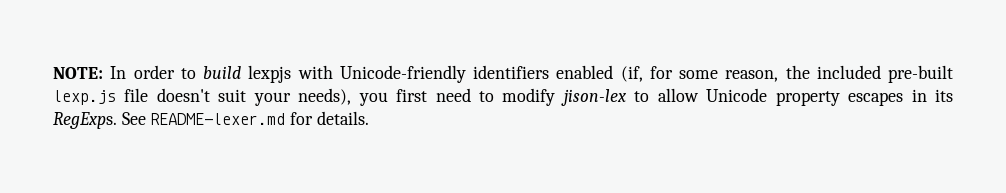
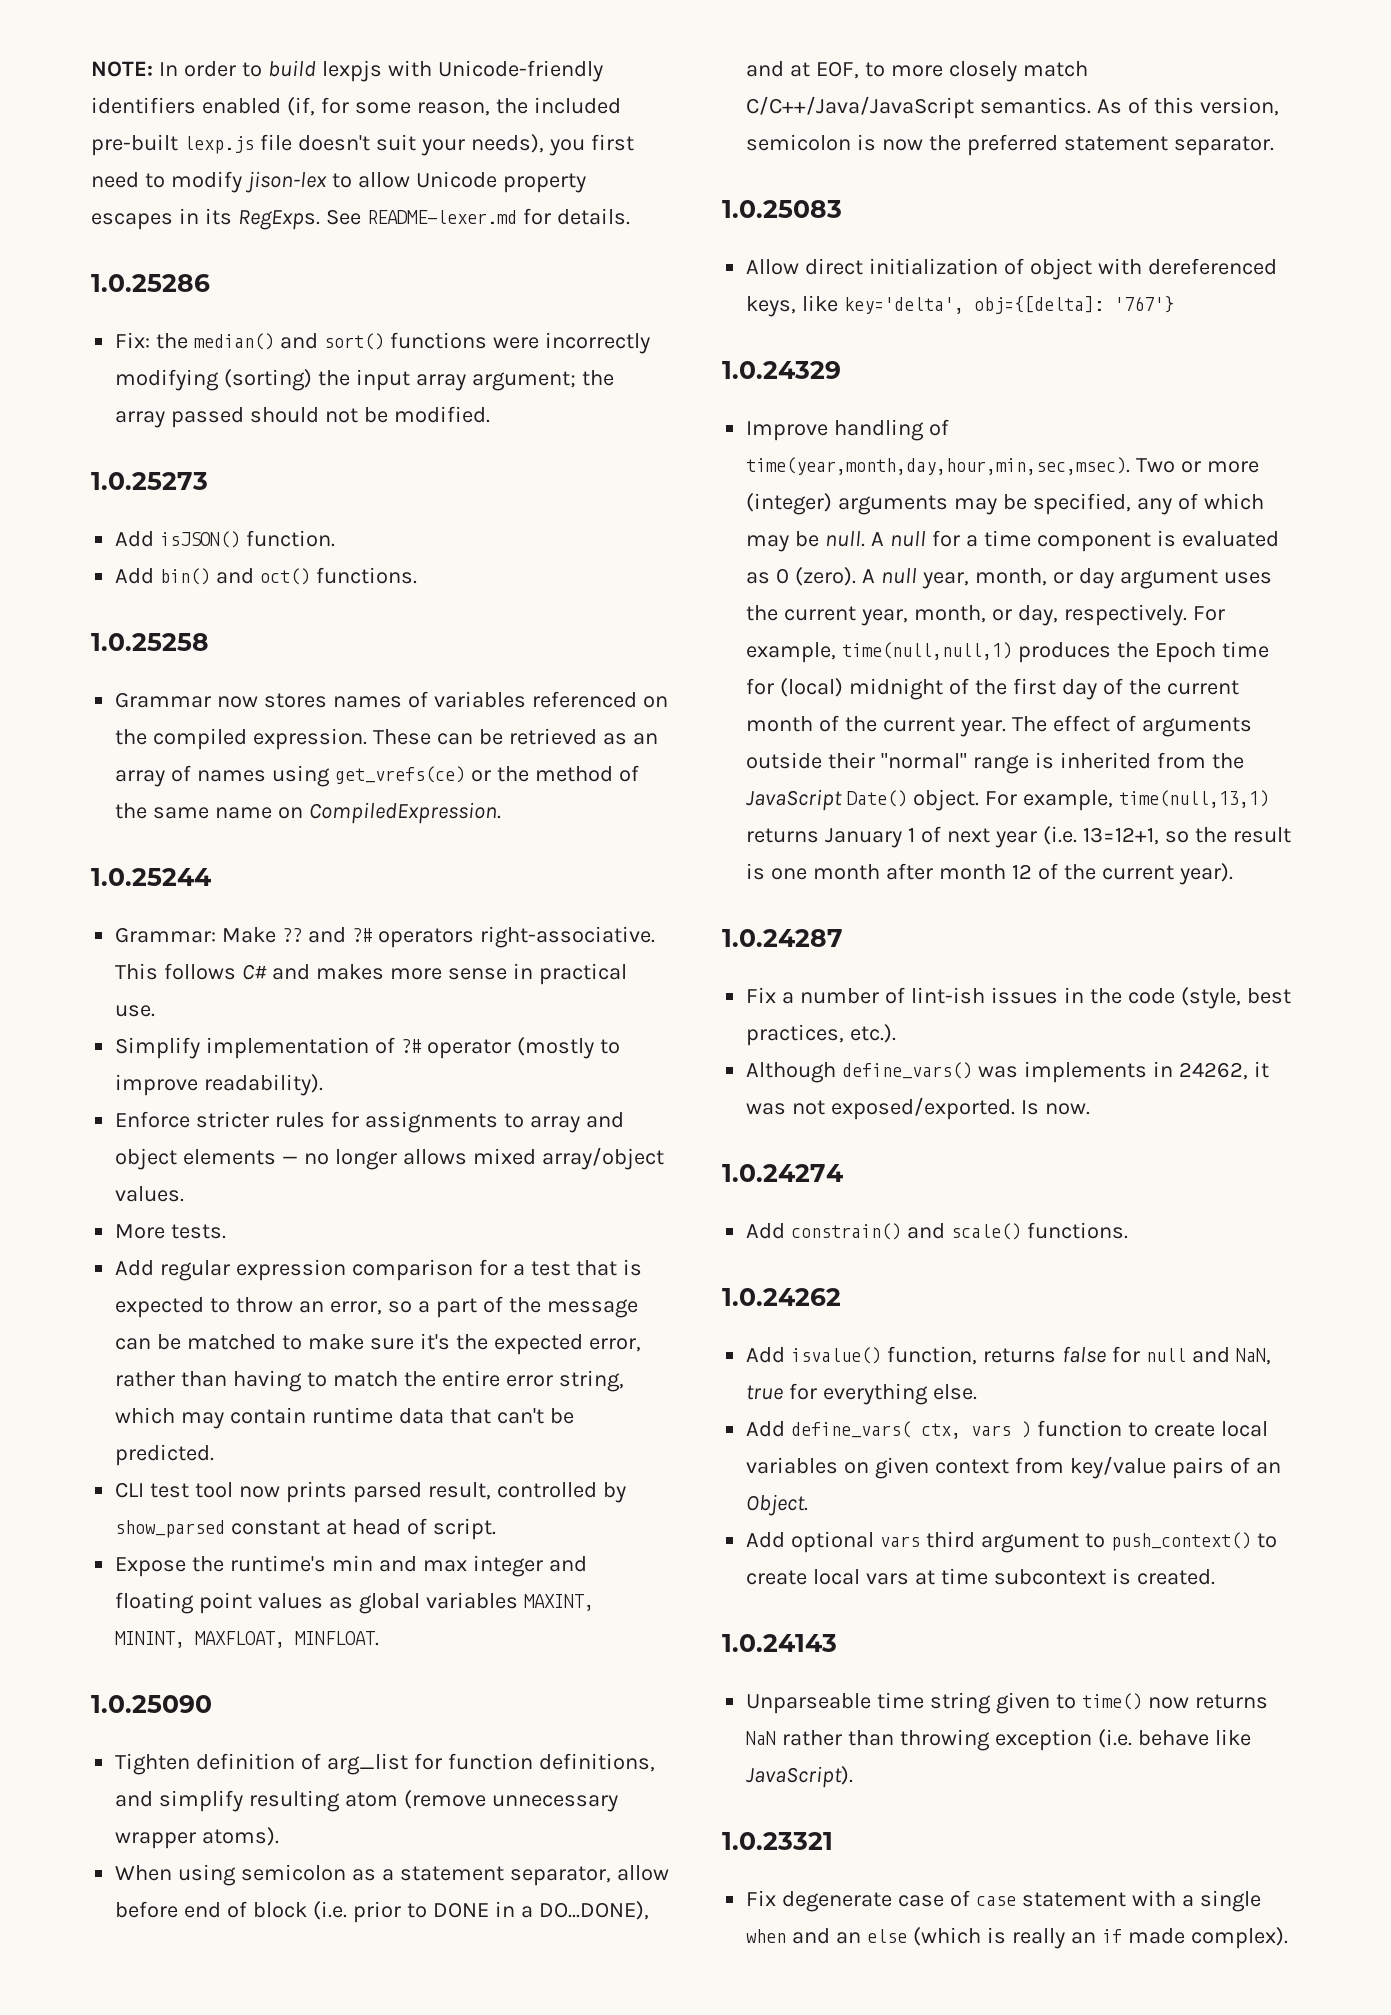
+ 1.0.25286
+ Fix: the median() and sort() functions were incorrectly modifying (sorting) the input array argument; the array passed should not be modified.
+ 1.0.25273
+ Add isJSON() function.
+ Add bin() and oct() functions.
+ 1.0.25258
+ Grammar now stores names of variables referenced on the compiled expression. These can be retrieved as an array of names using get_vrefs(ce) or the method of the same name on CompiledExpression.
+ 1.0.25244
+ Grammar: Make ?? and ?# operators right-associative. This follows C# and makes more sense in practical use.
+ Simplify implementation of ?# operator (mostly to improve readability).
+ Enforce stricter rules for assignments to array and object elements — no longer allows mixed array/object values.
+ More tests.
+ Add regular expression comparison for a test that is expected to throw an error, so a part of the message can be matched to make sure it's the expected error, rather than having to match the entire error string, which may contain runtime data that can't be predicted.
+ CLI test tool now prints parsed result, controlled by show_parsed constant at head of script.
+ Expose the runtime's min and max integer and floating point values as global variables MAXINT, MININT, MAXFLOAT, MINFLOAT.
+ 1.0.25090
+ Tighten definition of arg_list for function definitions, and simplify resulting atom (remove unnecessary wrapper atoms).
+ When using semicolon as a statement separator, allow before end of block (i.e. prior to DONE in a DO...DONE), and at EOF, to more closely match C/C++/Java/JavaScript semantics. As of this version, semicolon is now the preferred statement separator.
+ 1.0.25083
+ Allow direct initialization of object with dereferenced keys, like key='delta', obj={[delta]: '767'}
+ 1.0.24329
+ Improve handling of time(year,month,day,hour,min,sec,msec). Two or more (integer) arguments may be specified, any of which may be null. A null for a time component is evaluated as 0 (zero). A null year, month, or day argument uses the current year, month, or day, respectively. For example, time(null,null,1) produces the Epoch time for (local) midnight of the first day of the current month of the current year. The effect of arguments outside their "normal" range is inherited from the JavaScript Date() object. For example, time(null,13,1) returns January 1 of next year (i.e. 13=12+1, so the result is one month after month 12 of the current year).
+ 1.0.24287
+ Fix a number of lint-ish issues in the code (style, best practices, etc.).
+ Although define_vars() was implements in 24262, it was not exposed/exported. Is now.
+ 1.0.24274
+ Add constrain() and scale() functions.
+ 1.0.24262
+ Add isvalue() function, returns false for null and NaN, true for everything else.
+ Add define_vars( ctx, vars ) function to create local variables on given context from key/value pairs of an Object.
+ Add optional vars third argument to push_context() to create local vars at time subcontext is created.
+ 1.0.24143
+ Unparseable time string given to time() now returns NaN rather than throwing exception (i.e. behave like JavaScript).
+ 1.0.23321
+ Fix degenerate case of case statement with a single when and an else (which is really an if made complex).

